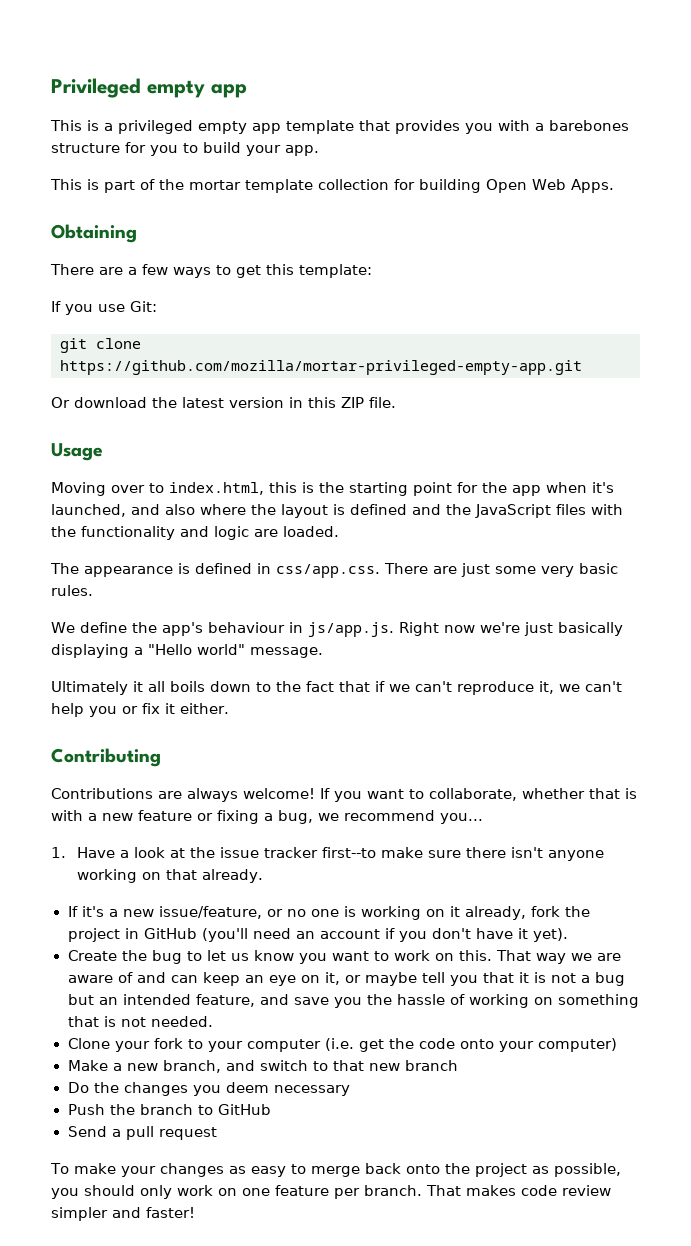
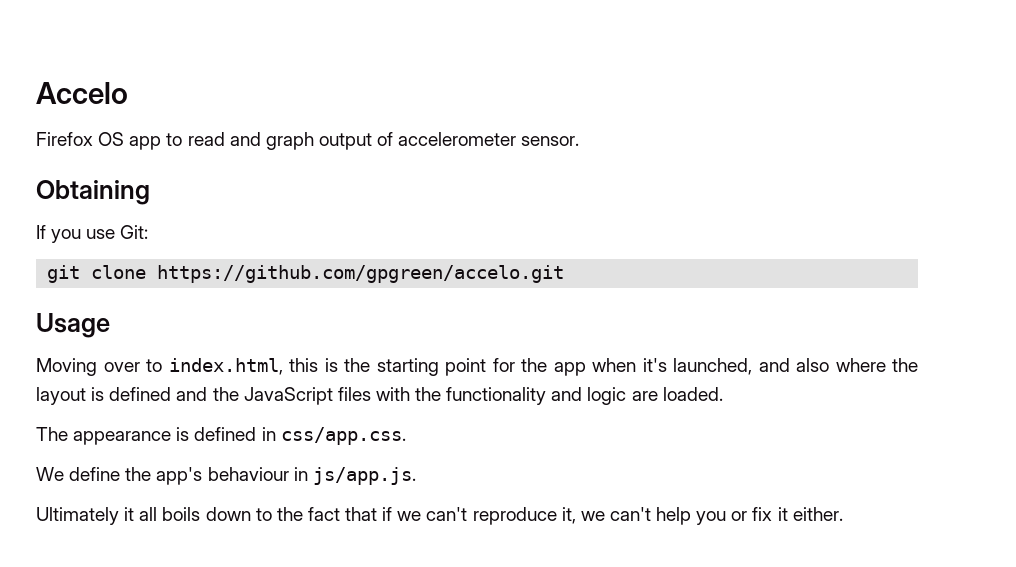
- Privileged empty app
- This is a privileged empty app template that provides you with a barebones structure for you to build your app.
- This is part of the mortar template collection for building Open Web Apps.
+ Accelo
+ Firefox OS app to read and graph output of accelerometer sensor.
  Obtaining
- There are a few ways to get this template:
- git clone https://github.com/mozilla/mortar-privileged-empty-app.git
- Or download the latest version in this ZIP file.
+ git clone https://github.com/gpgreen/accelo.git
- The appearance is defined in css/app.css. There are just some very basic rules.
+ The appearance is defined in css/app.css.
- We define the app's behaviour in js/app.js. Right now we're just basically displaying a "Hello world" message.
+ We define the app's behaviour in js/app.js.
- Contributing
- Contributions are always welcome! If you want to collaborate, whether that is with a new feature or fixing a bug, we recommend you...
- 1. Have a look at the issue tracker first--to make sure there isn't anyone working on that already.
- If it's a new issue/feature, or no one is working on it already, fork the project in GitHub (you'll need an account if you don't have it yet).
- Create the bug to let us know you want to work on this. That way we are aware of and can keep an eye on it, or maybe tell you that it is not a bug but an intended feature, and save you the hassle of working on something that is not needed.
- Clone your fork to your computer (i.e. get the code onto your computer)
- Make a new branch, and switch to that new branch
- Do the changes you deem necessary
- Push the branch to GitHub
- Send a pull request
- To make your changes as easy to merge back onto the project as possible, you should only work on one feature per branch. That makes code review simpler and faster!

